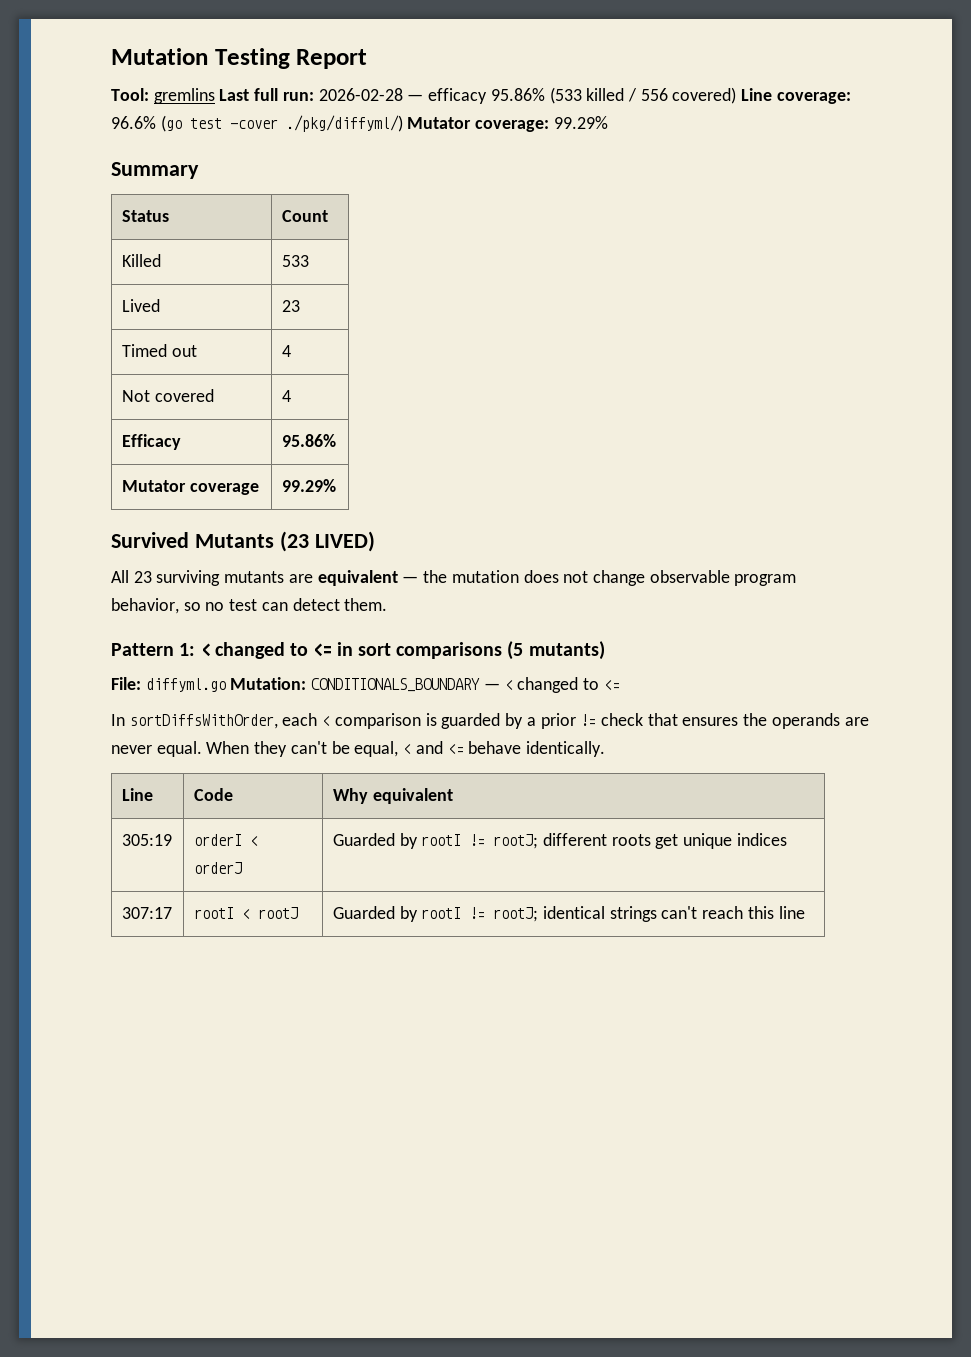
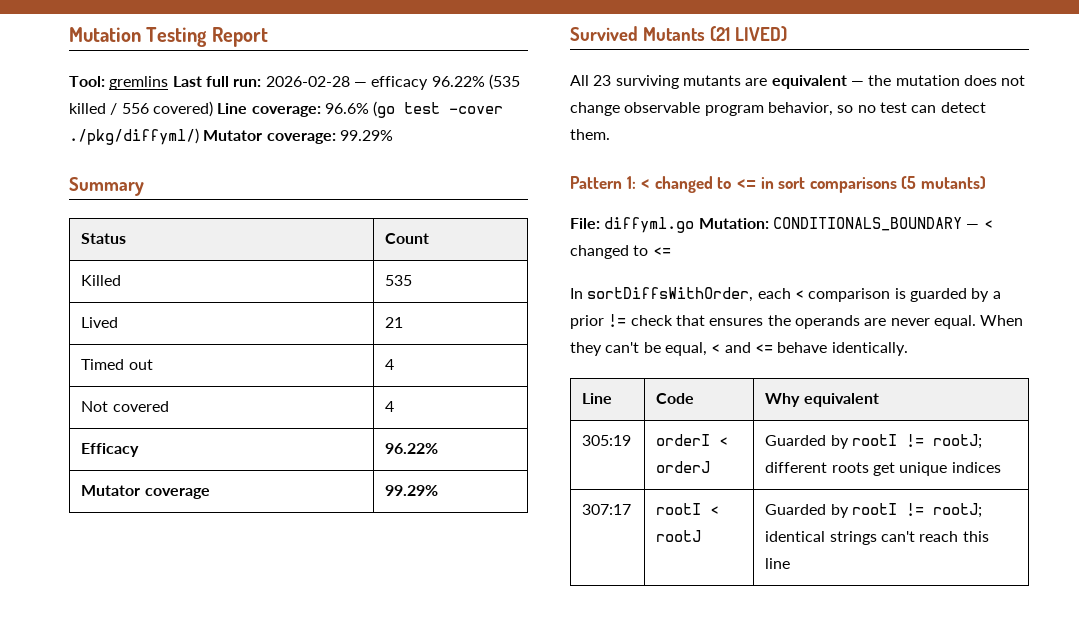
- Tool: gremlins Last full run: 2026-02-28 — efficacy 95.86% (533 killed / 556 covered) Line coverage: 96.6% (go test -cover ./pkg/diffyml/) Mutator coverage: 99.29%
+ Tool: gremlins Last full run: 2026-02-28 — efficacy 96.22% (535 killed / 556 covered) Line coverage: 96.6% (go test -cover ./pkg/diffyml/) Mutator coverage: 99.29%
- Killed | 533
+ Killed | 535
- Lived | 23
+ Lived | 21
- Efficacy | 95.86%
+ Efficacy | 96.22%
- Survived Mutants (23 LIVED)
+ Survived Mutants (21 LIVED)

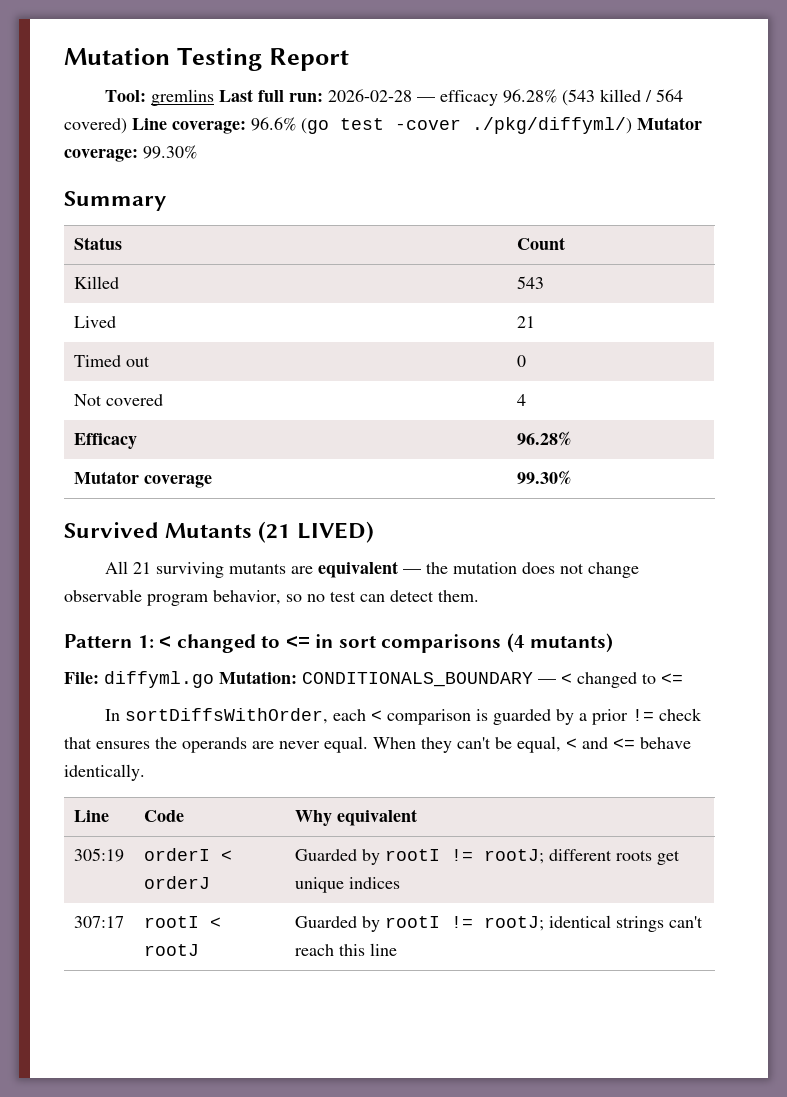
- Tool: gremlins Last full run: 2026-02-28 — efficacy 96.22% (535 killed / 556 covered) Line coverage: 96.6% (go test -cover ./pkg/diffyml/) Mutator coverage: 99.29%
+ Tool: gremlins Last full run: 2026-02-28 — efficacy 96.28% (543 killed / 564 covered) Line coverage: 96.6% (go test -cover ./pkg/diffyml/) Mutator coverage: 99.30%
- Killed | 535
+ Killed | 543
- Timed out | 4
+ Timed out | 0
- Efficacy | 96.22%
+ Efficacy | 96.28%
- Mutator coverage | 99.29%
+ Mutator coverage | 99.30%
- All 23 surviving mutants are equivalent — the mutation does not change observable program behavior, so no test can detect them.
+ All 21 surviving mutants are equivalent — the mutation does not change observable program behavior, so no test can detect them.
- Pattern 1: < changed to <= in sort comparisons (5 mutants)
+ Pattern 1: < changed to <= in sort comparisons (4 mutants)

